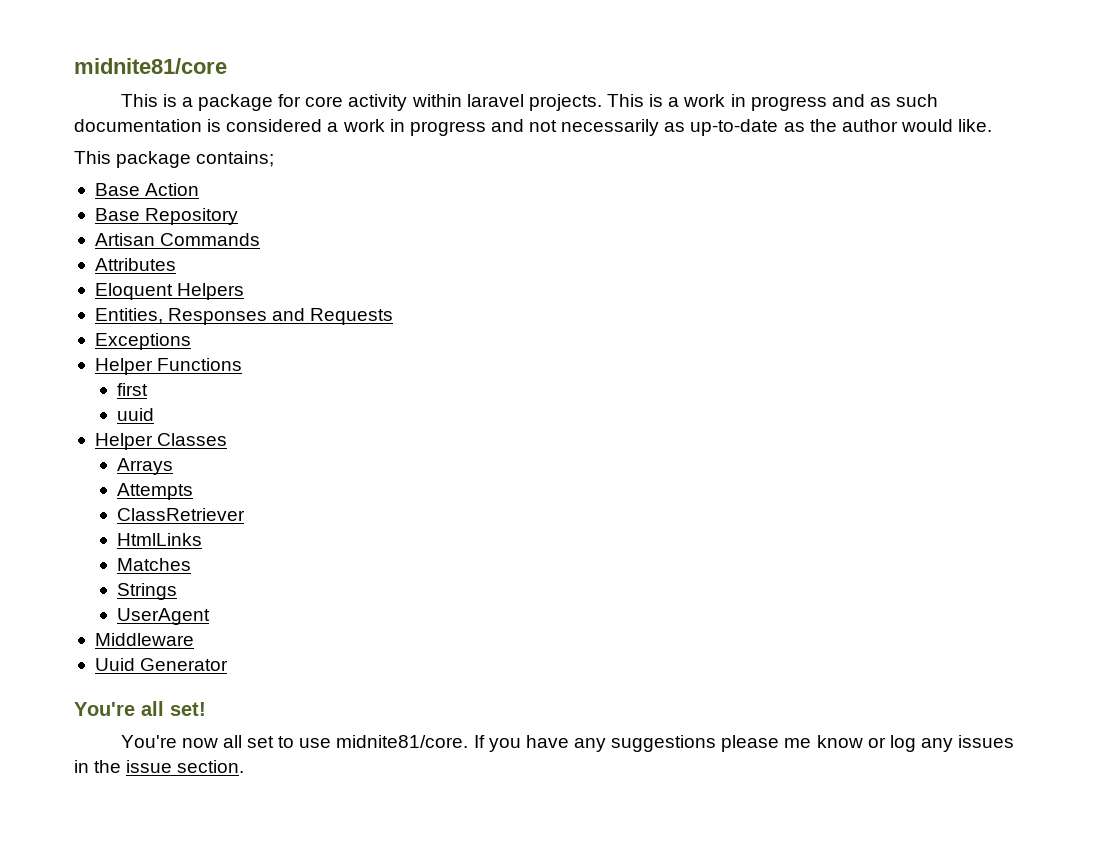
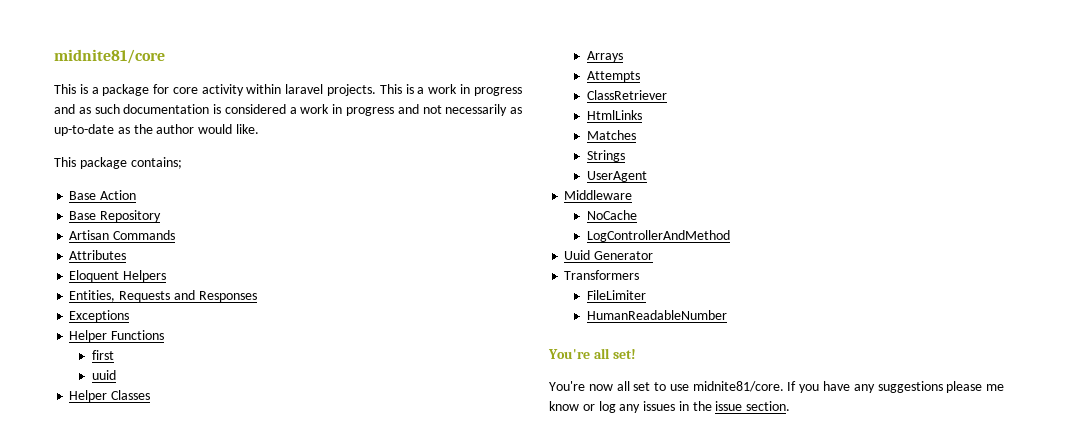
- Entities, Responses and Requests
+ Entities, Requests and Responses
+ NoCache
+ LogControllerAndMethod
+ Transformers
+ FileLimiter
+ HumanReadableNumber

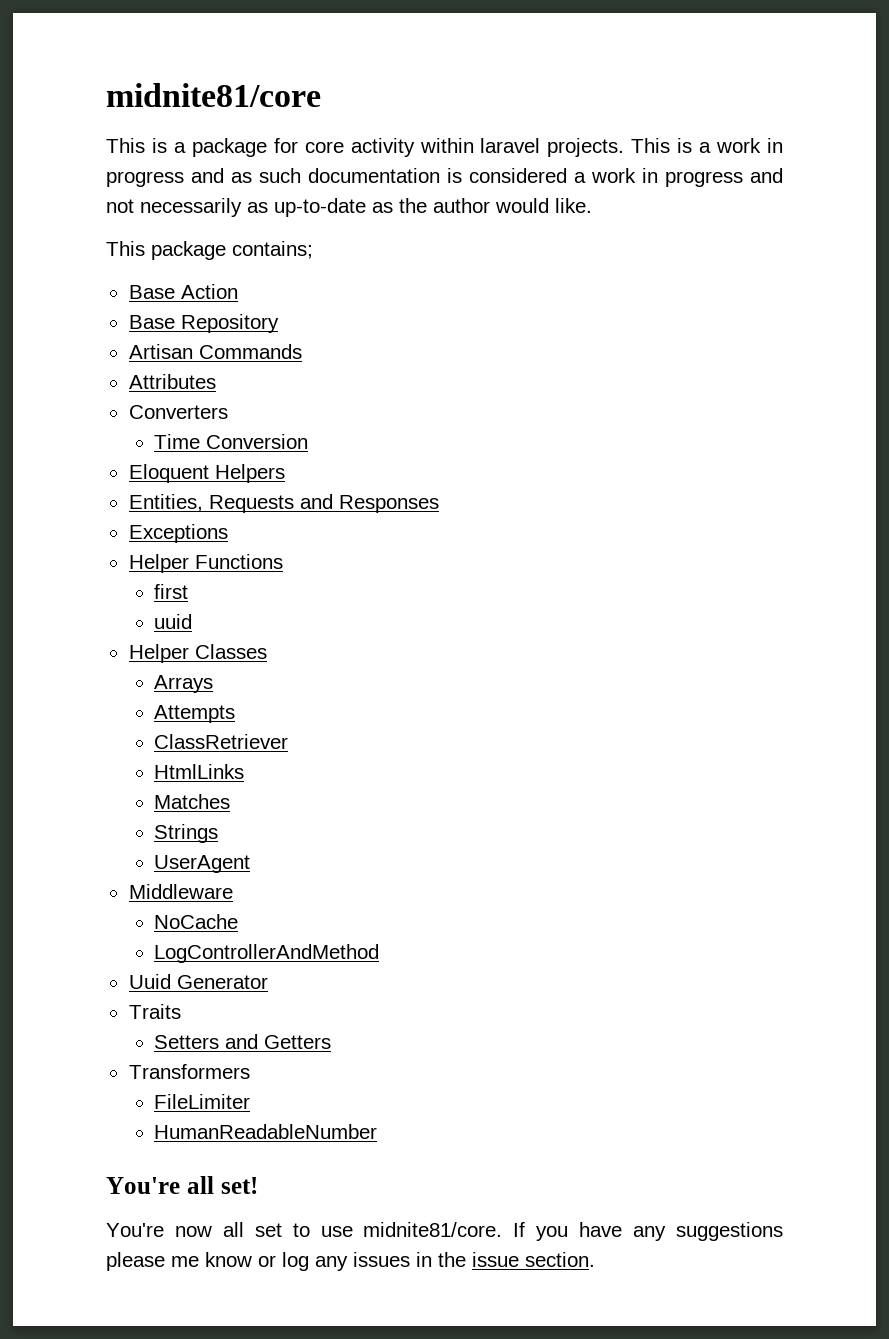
+ Converters
+ Time Conversion
+ Traits
+ Setters and Getters

